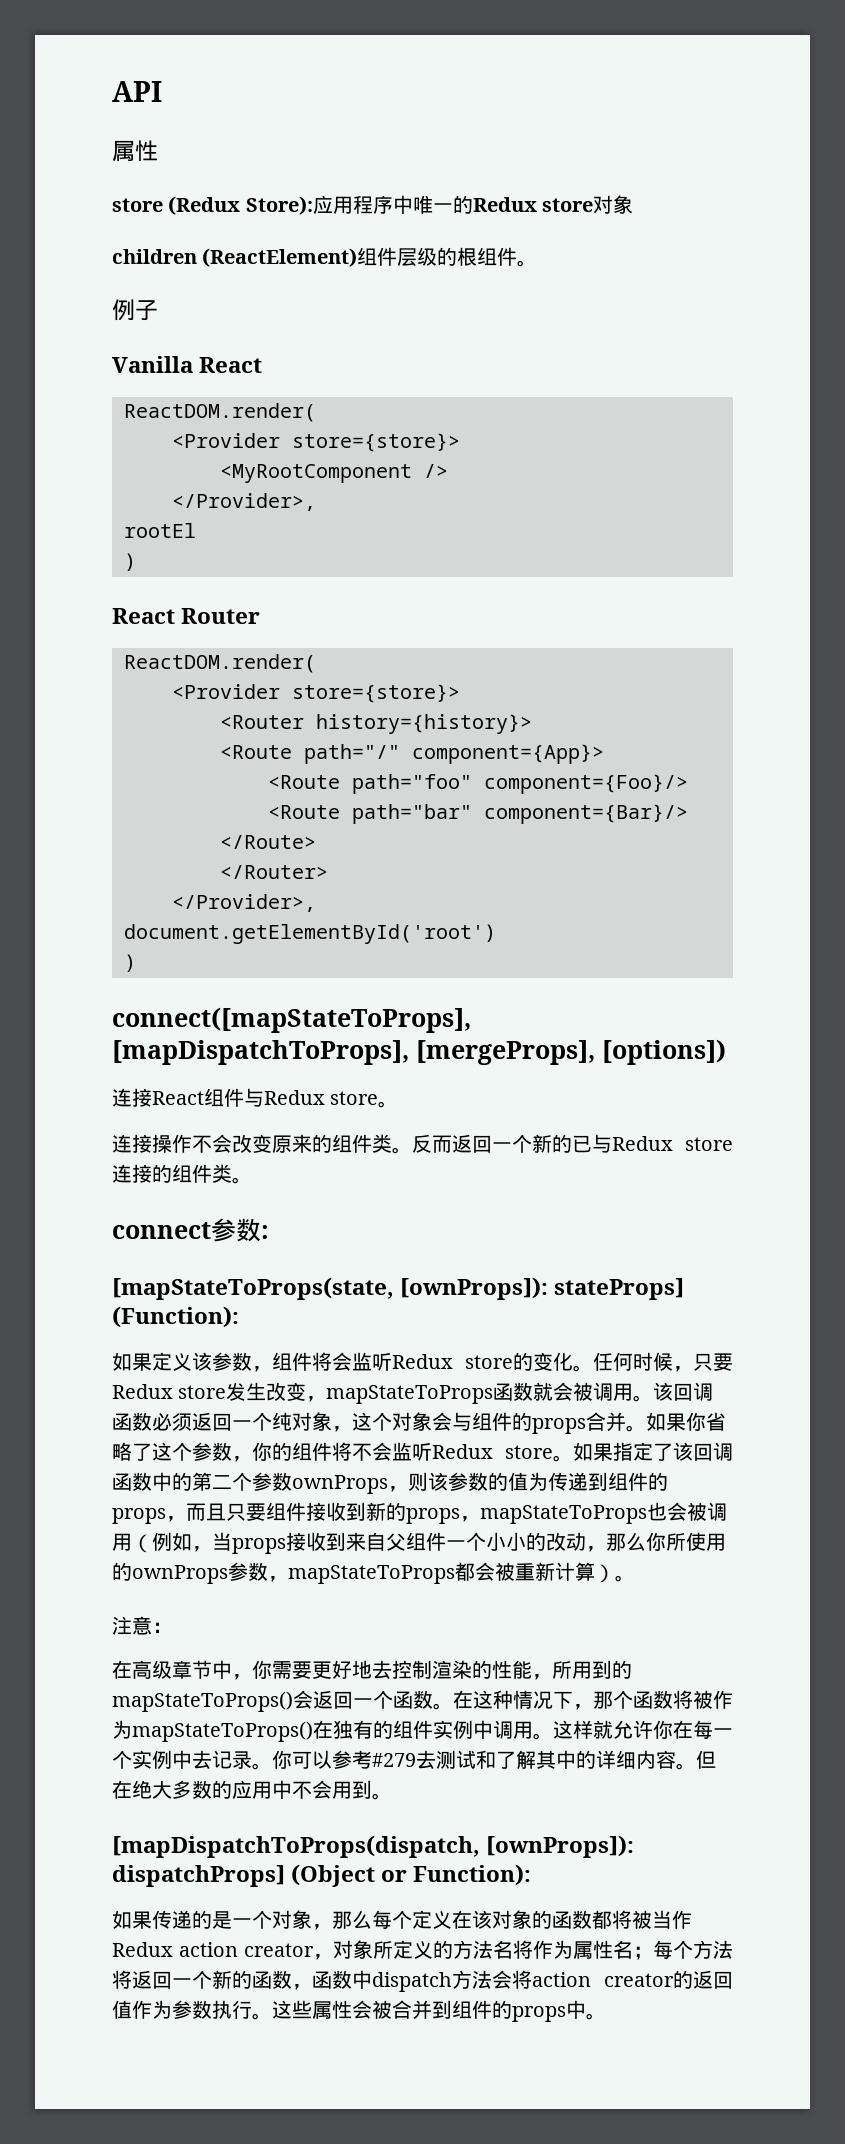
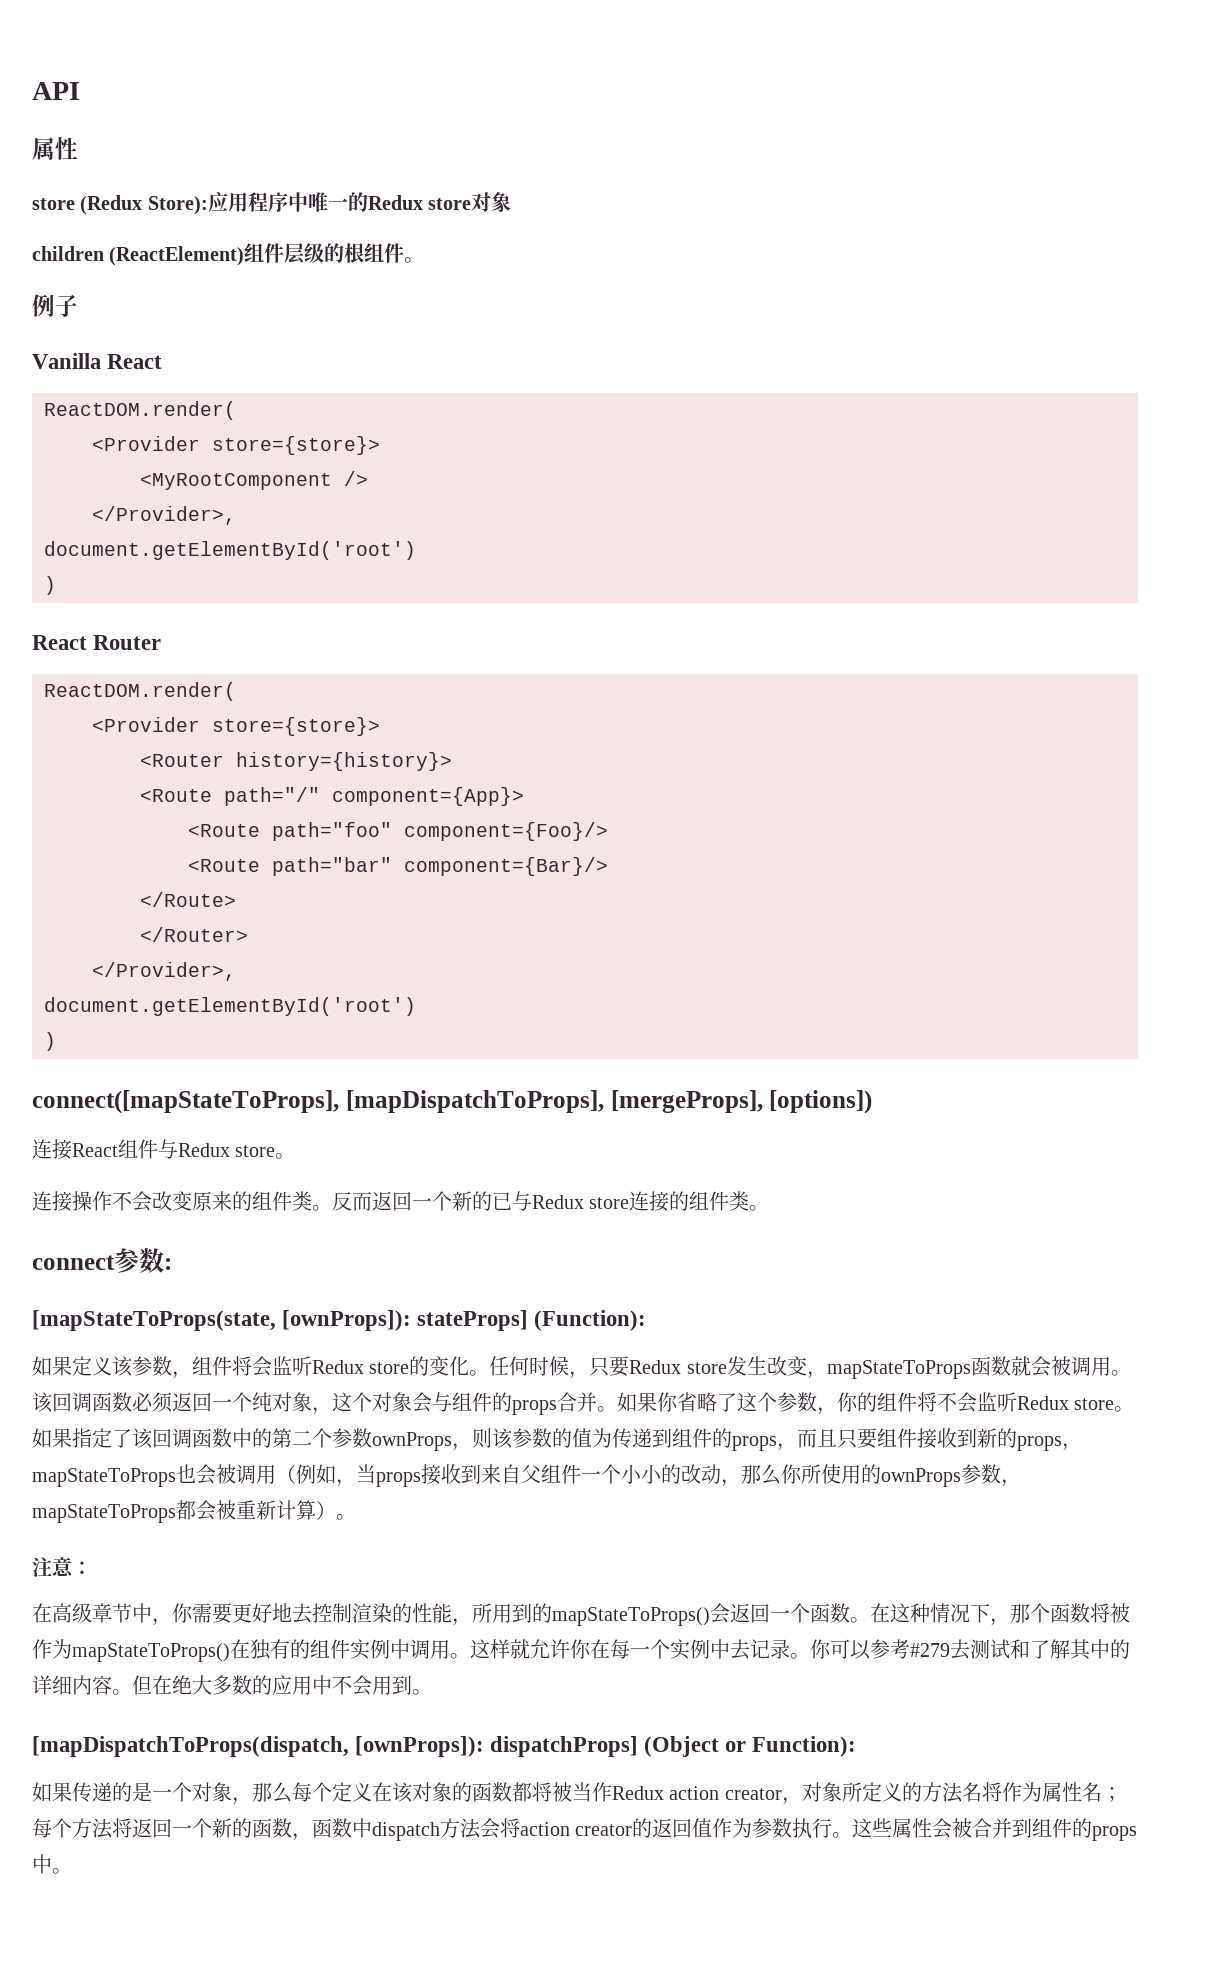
  <MyRootComponent />
  </Provider>,
- rootEl
+ document.getElementById('root')

